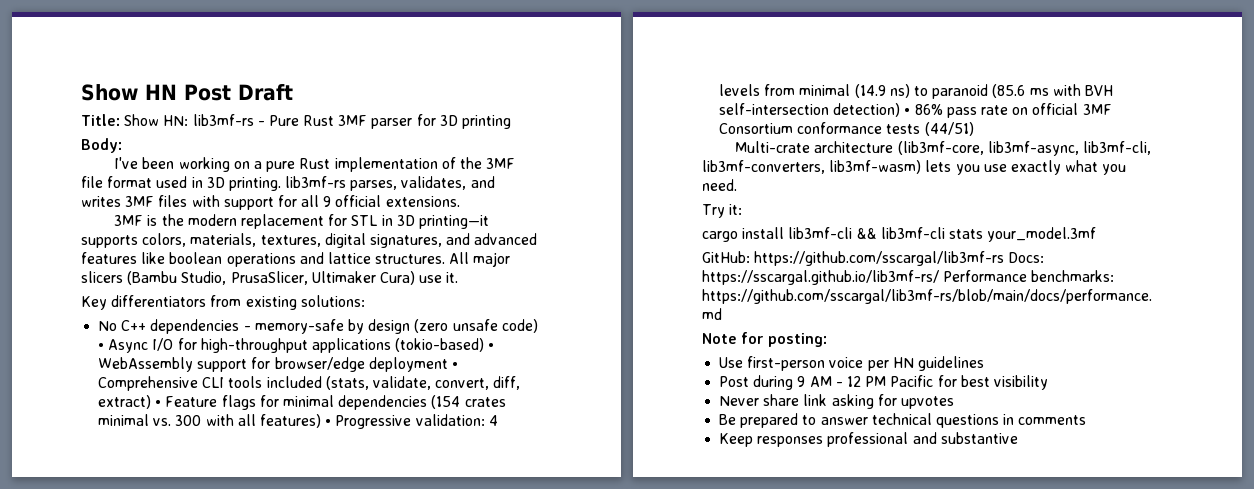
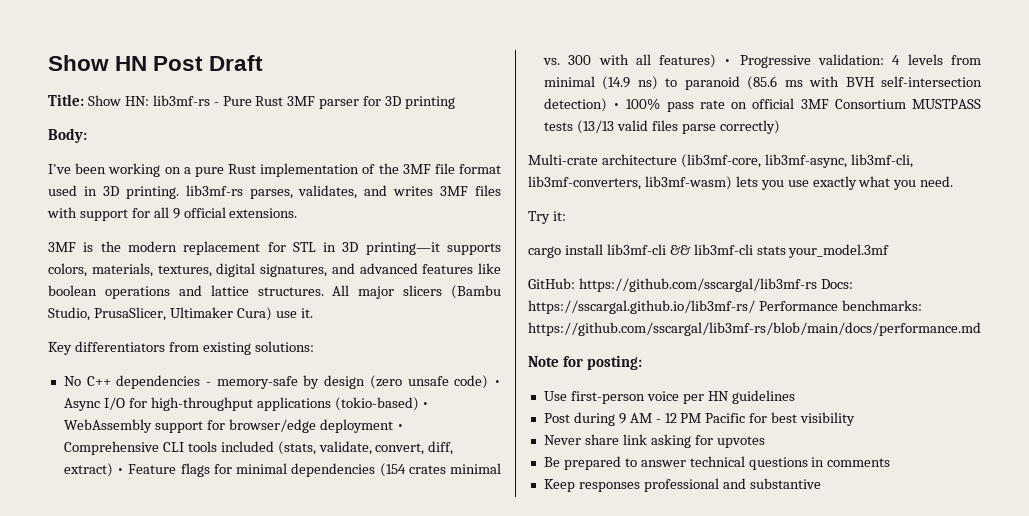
- 4 levels from minimal (14.9 ns) to paranoid (85.6 ms with BVH self-intersection detection) • 86% pass rate on official 3MF Consortium conformance tests (44/51)
+ 4 levels from minimal (14.9 ns) to paranoid (85.6 ms with BVH self-intersection detection) • 100% pass rate on official 3MF Consortium MUSTPASS tests (13/13 valid files parse correctly)

